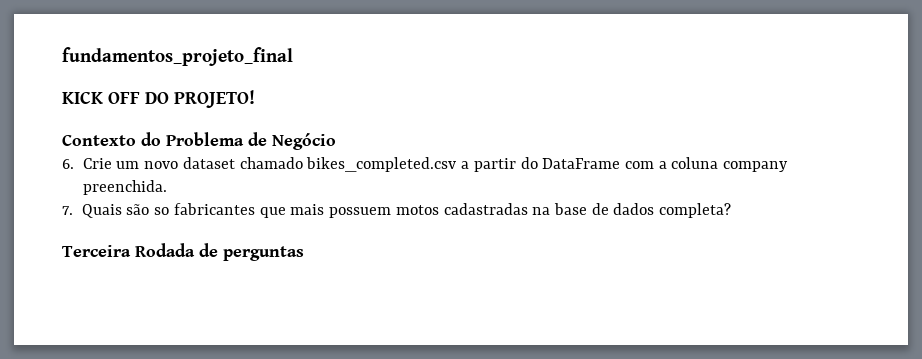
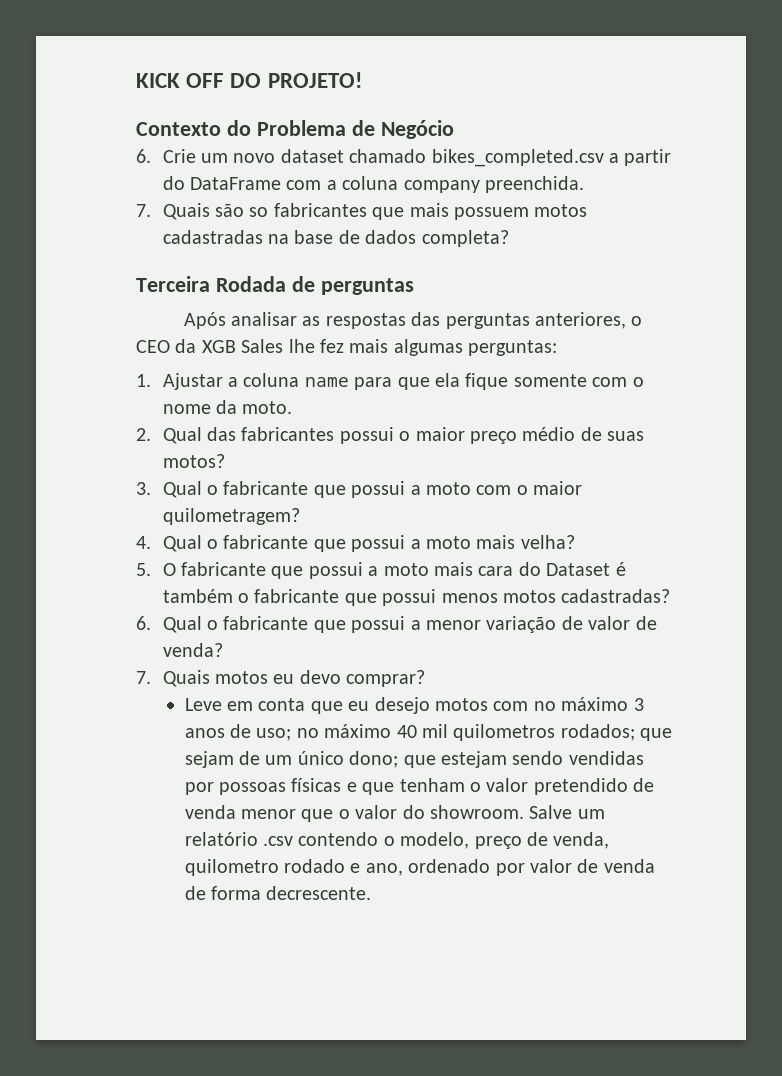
- fundamentos_projeto_final
+ Após analisar as respostas das perguntas anteriores, o CEO da XGB Sales lhe fez mais algumas perguntas:
+ 1. Ajustar a coluna name para que ela fique somente com o nome da moto.
+ 2. Qual das fabricantes possui o maior preço médio de suas motos?
+ 3. Qual o fabricante que possui a moto com o maior quilometragem?
+ 4. Qual o fabricante que possui a moto mais velha?
+ 5. O fabricante que possui a moto mais cara do Dataset é também o fabricante que possui menos motos cadastradas?
+ 6. Qual o fabricante que possui a menor variação de valor de venda?
+ 7. Quais motos eu devo comprar?
+ Leve em conta que eu desejo motos com no máximo 3 anos de uso; no máximo 40 mil quilometros rodados; que sejam de um único dono; que estejam sendo vendidas por possoas físicas e que tenham o valor pretendido de venda menor que o valor do showroom. Salve um relatório .csv contendo o modelo, preço de venda, quilometro rodado e ano, ordenado por valor de venda de forma decrescente.

